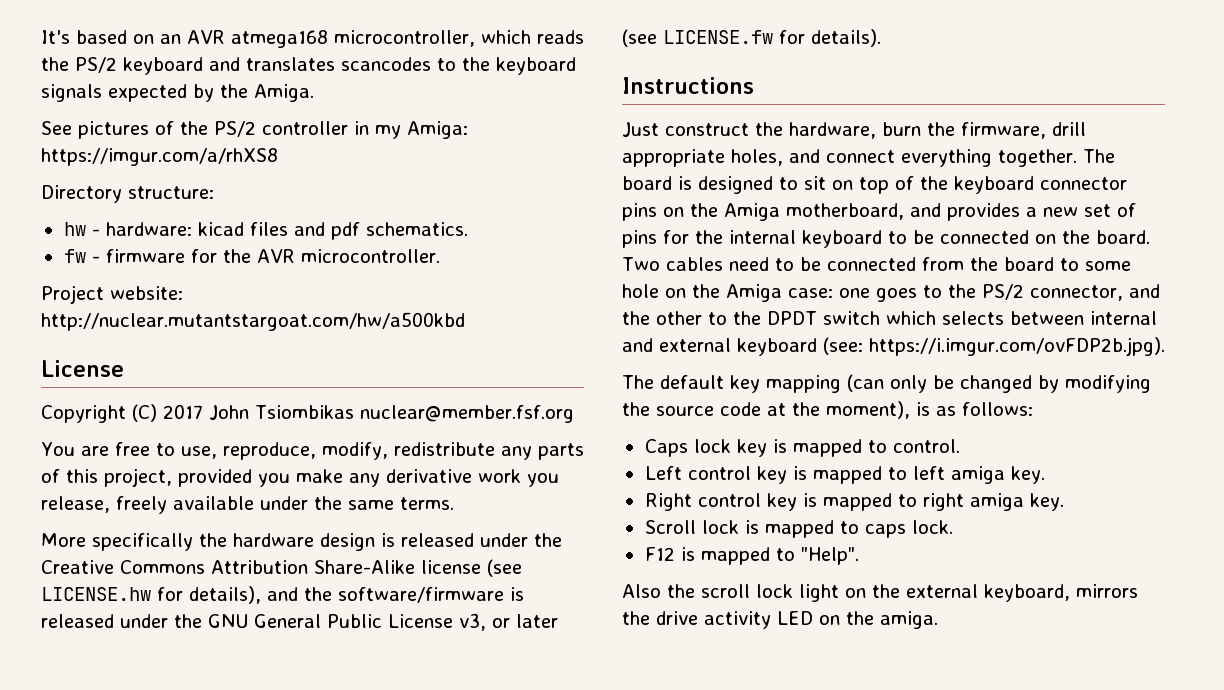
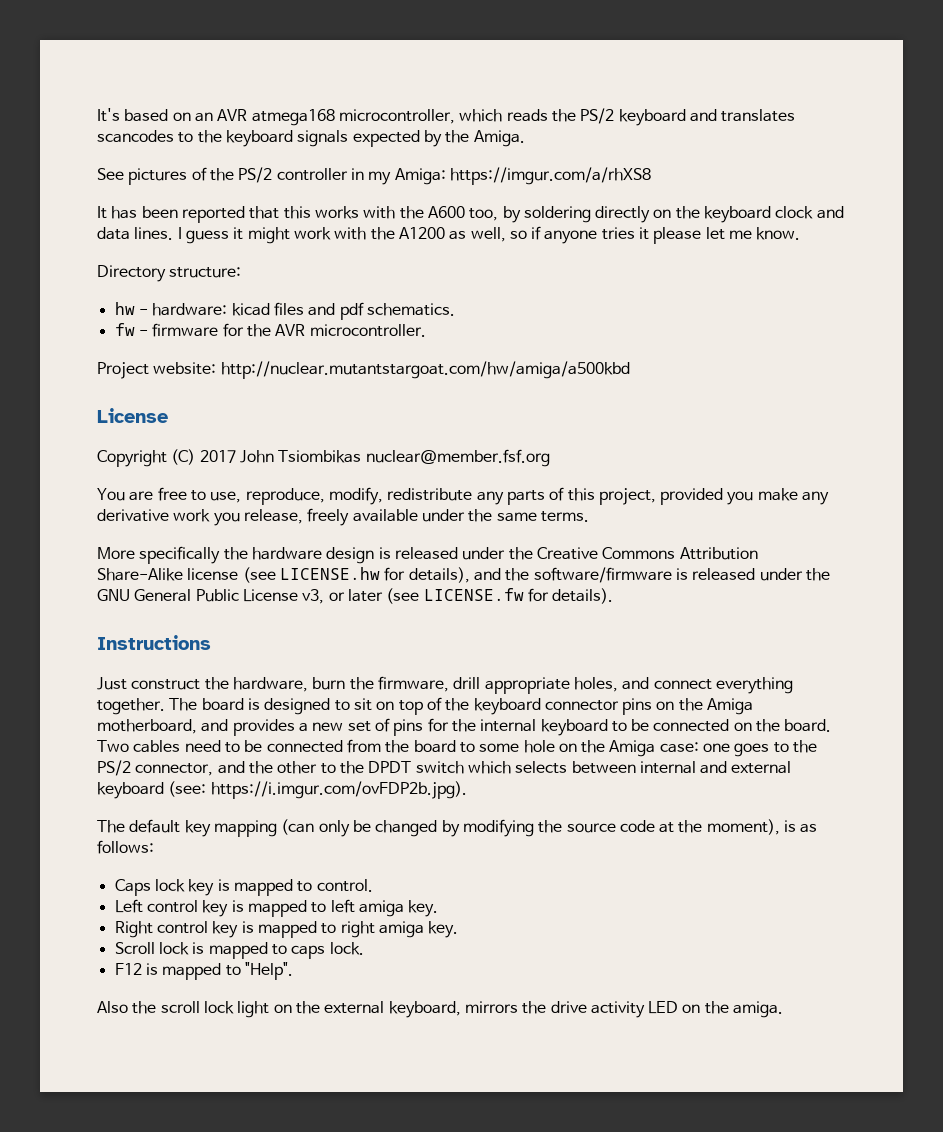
+ It has been reported that this works with the A600 too, by soldering directly on the keyboard clock and data lines. I guess it might work with the A1200 as well, so if anyone tries it please let me know.
- Project website: http://nuclear.mutantstargoat.com/hw/a500kbd
+ Project website: http://nuclear.mutantstargoat.com/hw/amiga/a500kbd

